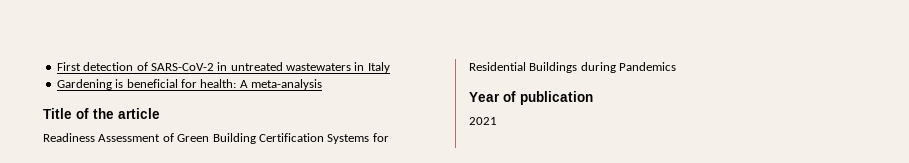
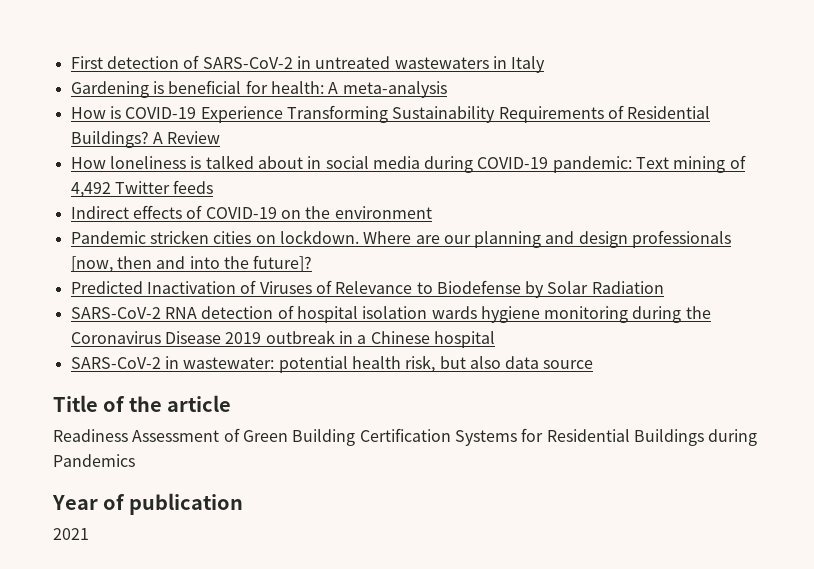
+ How is COVID-19 Experience Transforming Sustainability Requirements of Residential Buildings? A Review
+ How loneliness is talked about in social media during COVID-19 pandemic: Text mining of 4,492 Twitter feeds
+ Indirect effects of COVID-19 on the environment
+ Pandemic stricken cities on lockdown. Where are our planning and design professionals [now, then and into the future]?
+ Predicted Inactivation of Viruses of Relevance to Biodefense by Solar Radiation
+ SARS-CoV-2 RNA detection of hospital isolation wards hygiene monitoring during the Coronavirus Disease 2019 outbreak in a Chinese hospital
+ SARS-CoV-2 in wastewater: potential health risk, but also data source

